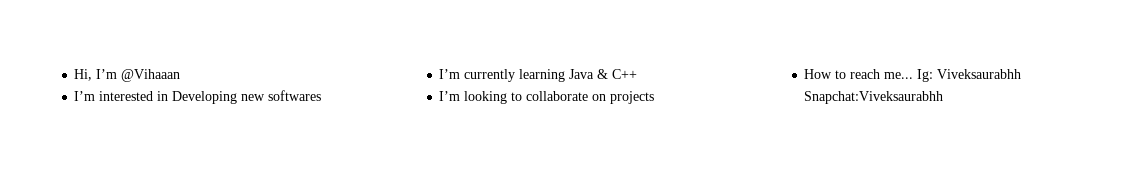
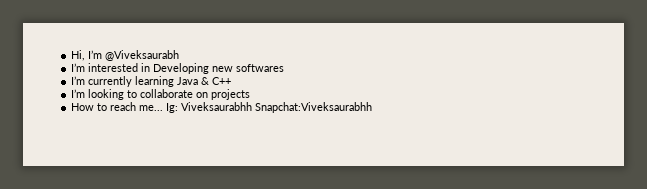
- Hi, I’m @Vihaaan
+ Hi, I’m @Viveksaurabh

